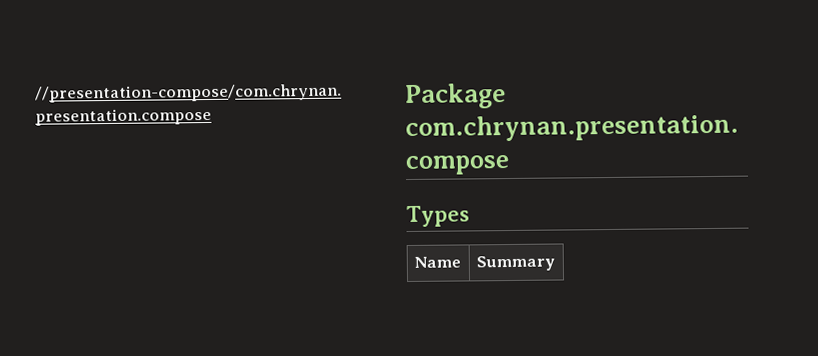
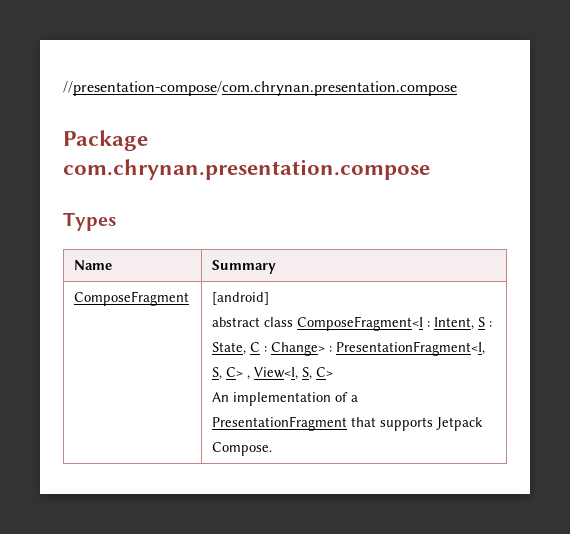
+ ComposeFragment | [android]
+ abstract class ComposeFragment<I : Intent, S : State, C : Change> : PresentationFragment<I, S, C> , View<I, S, C>
+ An implementation of a PresentationFragment that supports Jetpack Compose.

